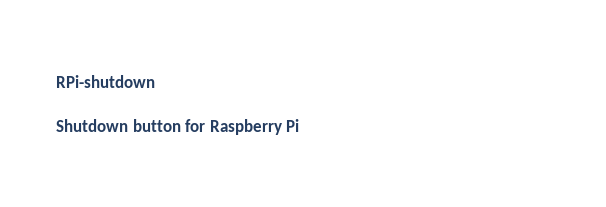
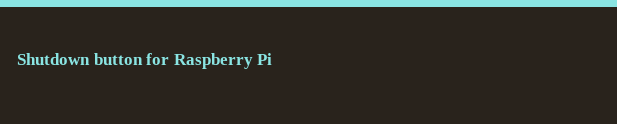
- RPi-shutdown

